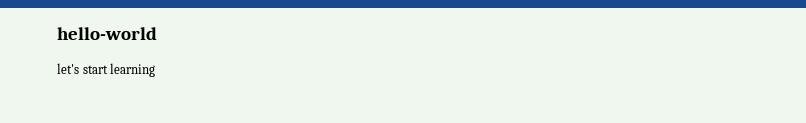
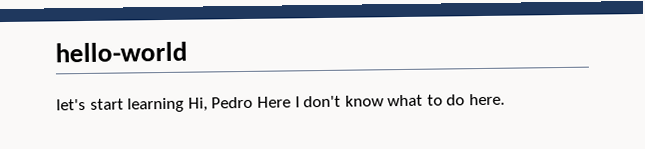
- let's start learning
+ let's start learning Hi, Pedro Here I don't know what to do here.

